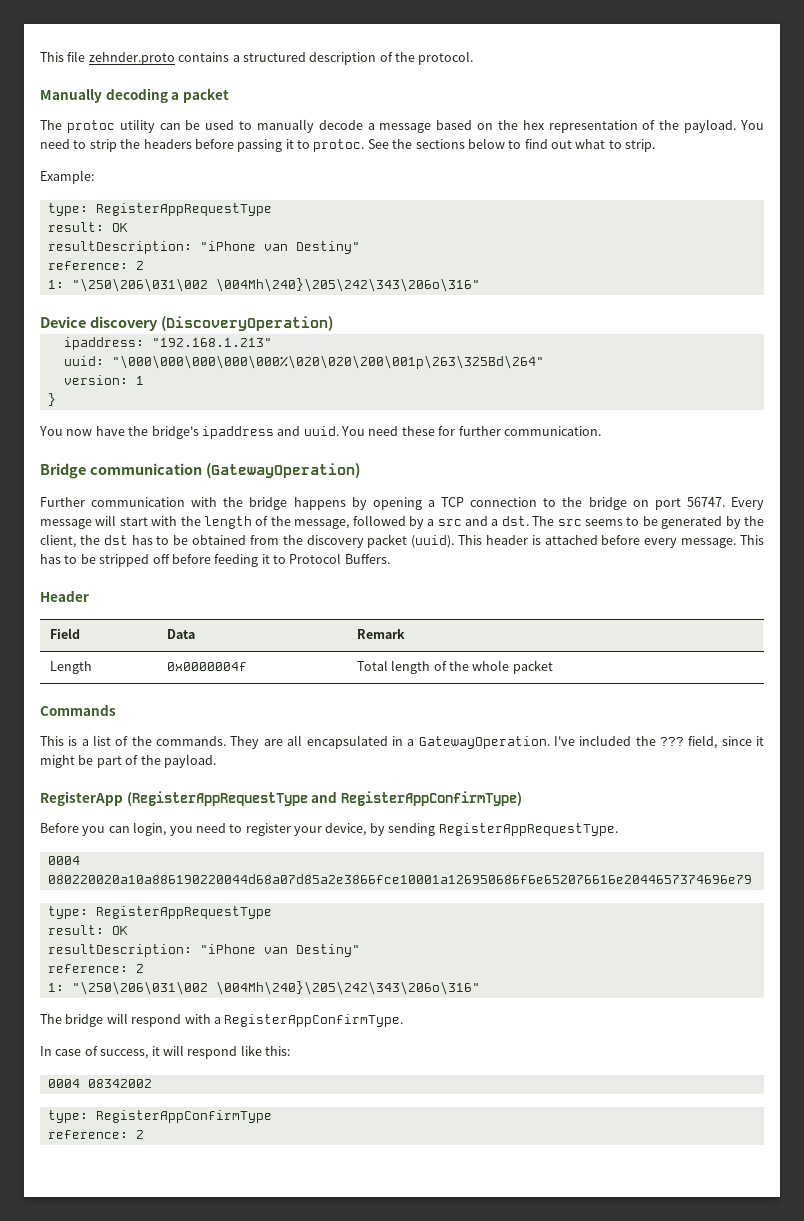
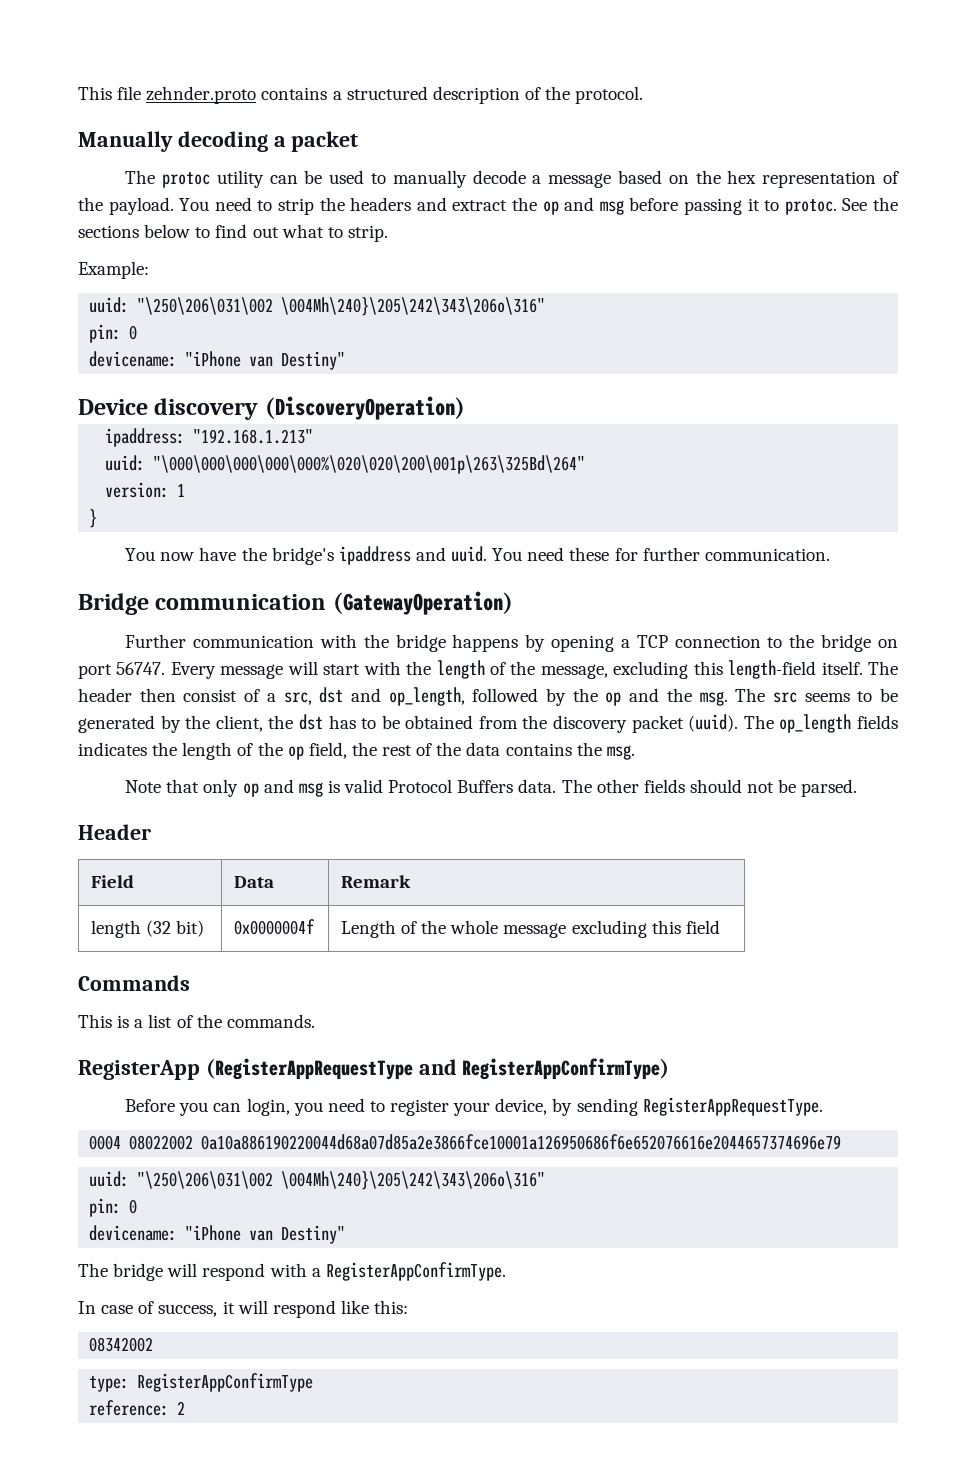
- You need to strip the headers before passing it to protoc.
+ You need to strip the headers and extract the op and msg before passing it to protoc.
  Example:
- type: RegisterAppRequestType
- result: OK
- resultDescription: "iPhone van Destiny"
- reference: 2
- 1: "\250\206\031\002 \004Mh\240}\205\242\343\206o\316"
+ uuid: "\250\206\031\002 \004Mh\240}\205\242\343\206o\316"
+ pin: 0
+ devicename: "iPhone van Destiny"
- Every message will start with the length of the message, followed by a src and a dst.
+ Every message will start with the length of the message, excluding this length-field itself. The header then consist of a src, dst and op_length, followed by the op and the msg.
- This header is attached before every message. This has to be stripped off before feeding it to Protocol Buffers.
+ The op_length fields indicates the length of the op field, the rest of the data contains the msg.
+ Note that only op and msg is valid Protocol Buffers data. The other fields should not be parsed.
- Length | 0x0000004f | Total length of the whole packet
+ length (32 bit) | 0x0000004f | Length of the whole message excluding this field
- They are all encapsulated in a GatewayOperation. I've included the ??? field, since it might be part of the payload.
- 0004 080220020a10a886190220044d68a07d85a2e3866fce10001a126950686f6e652076616e2044657374696e79
- type: RegisterAppRequestType
- result: OK
- resultDescription: "iPhone van Destiny"
- reference: 2
- 1: "\250\206\031\002 \004Mh\240}\205\242\343\206o\316"
+ 0004 08022002 0a10a886190220044d68a07d85a2e3866fce10001a126950686f6e652076616e2044657374696e79
+ uuid: "\250\206\031\002 \004Mh\240}\205\242\343\206o\316"
+ pin: 0
+ devicename: "iPhone van Destiny"
- 0004 08342002
+ 08342002

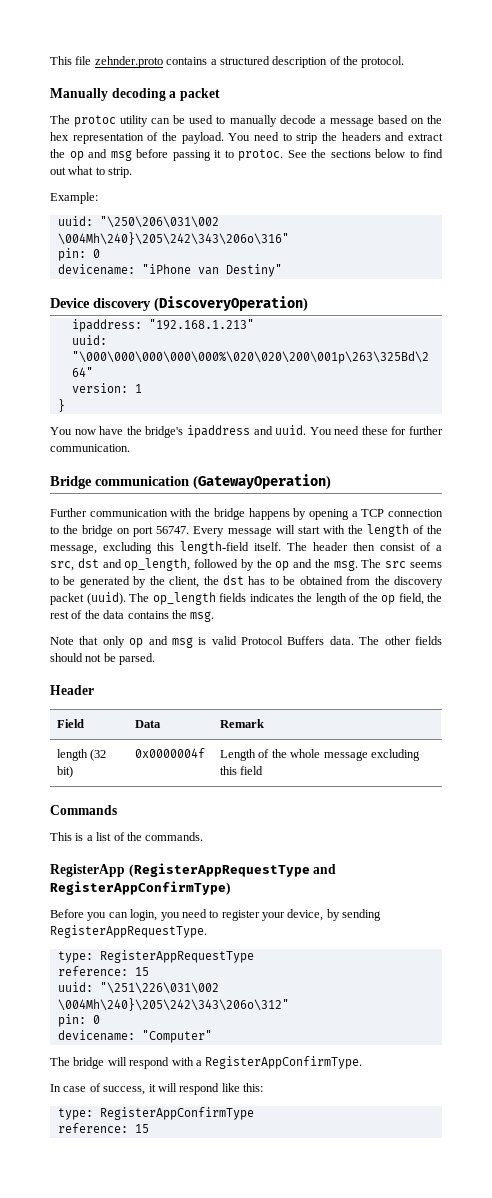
- 0004 08022002 0a10a886190220044d68a07d85a2e3866fce10001a126950686f6e652076616e2044657374696e79
- uuid: "\250\206\031\002 \004Mh\240}\205\242\343\206o\316"
+ type: RegisterAppRequestType
+ reference: 15
+ uuid: "\251\226\031\002 \004Mh\240}\205\242\343\206o\312"
  pin: 0
- devicename: "iPhone van Destiny"
+ devicename: "Computer"
- 08342002
  type: RegisterAppConfirmType
- reference: 2
+ reference: 15

